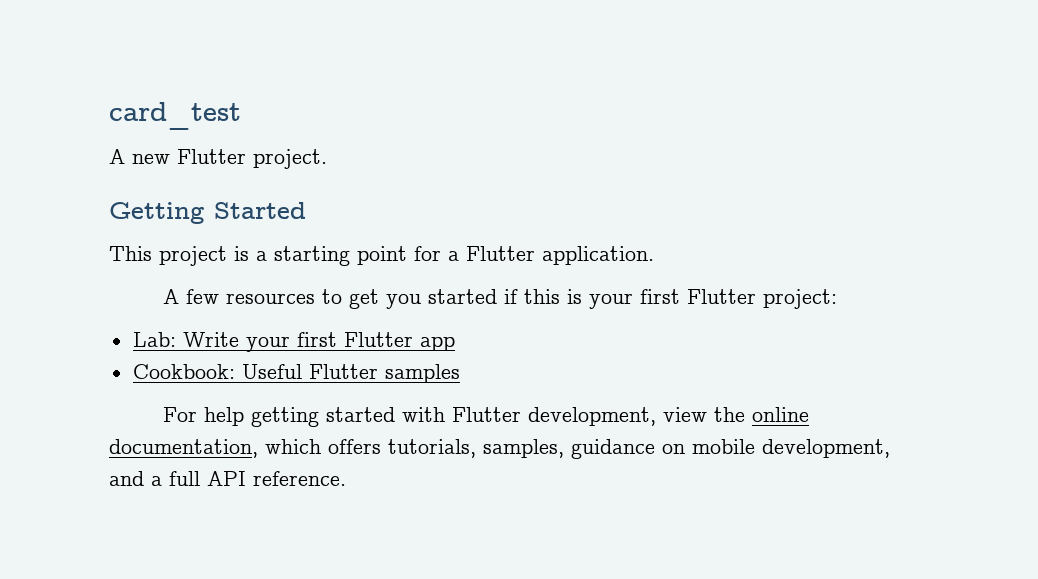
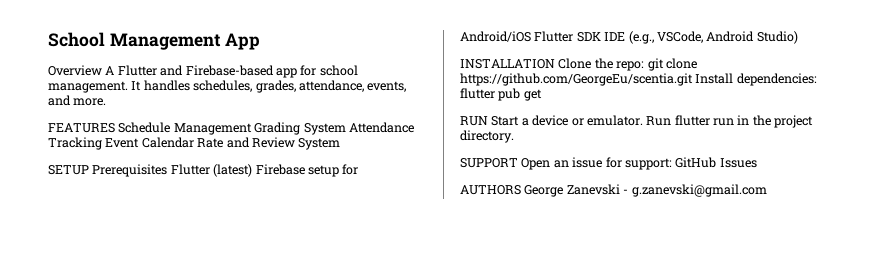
- card_test
- A new Flutter project.
- Getting Started
- This project is a starting point for a Flutter application.
- A few resources to get you started if this is your first Flutter project:
- Lab: Write your first Flutter app
- Cookbook: Useful Flutter samples
- For help getting started with Flutter development, view the online documentation, which offers tutorials, samples, guidance on mobile development, and a full API reference.
+ School Management App
+ Overview A Flutter and Firebase-based app for school management. It handles schedules, grades, attendance, events, and more.
+ FEATURES Schedule Management Grading System Attendance Tracking Event Calendar Rate and Review System
+ SETUP Prerequisites Flutter (latest) Firebase setup for Android/iOS Flutter SDK IDE (e.g., VSCode, Android Studio)
+ INSTALLATION Clone the repo: git clone https://github.com/GeorgeEu/scentia.git Install dependencies: flutter pub get
+ RUN Start a device or emulator. Run flutter run in the project directory.
+ SUPPORT Open an issue for support: GitHub Issues
+ AUTHORS George Zanevski - g.zanevski@gmail.com

